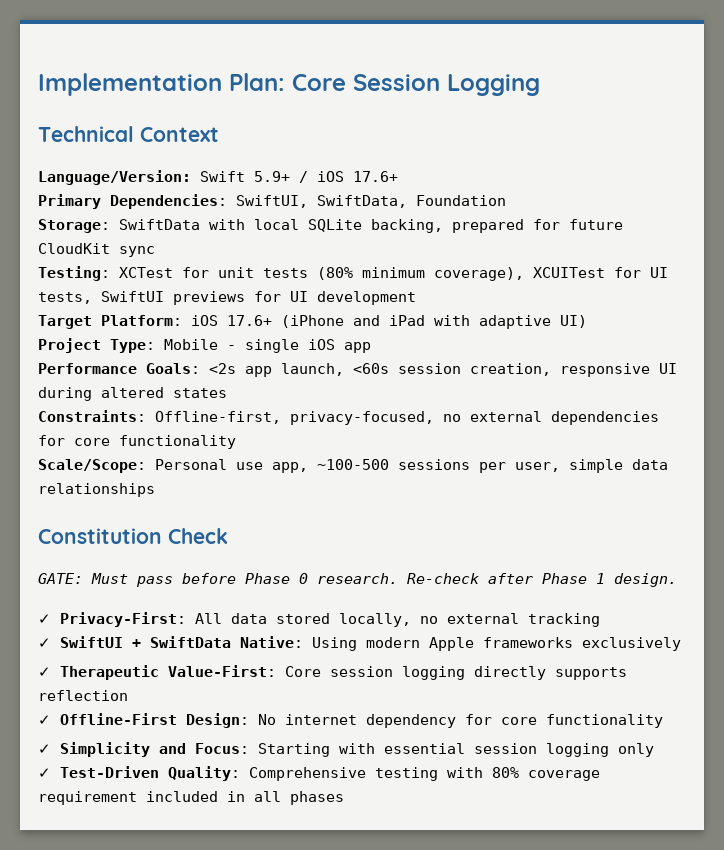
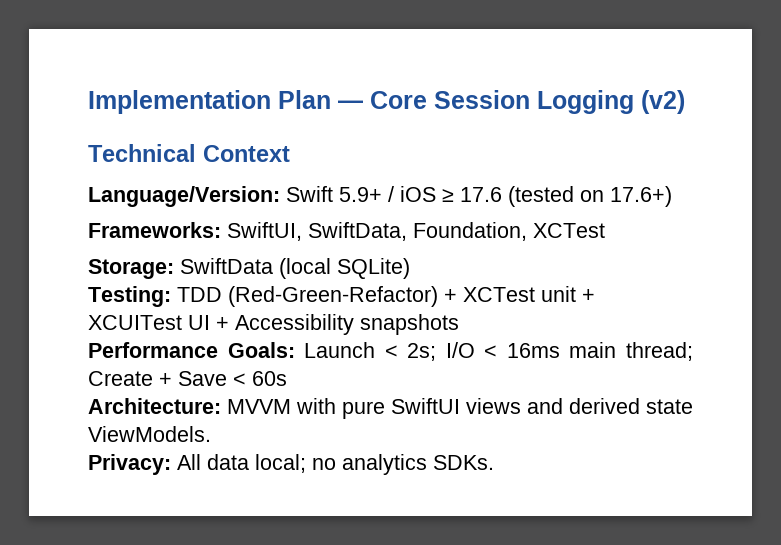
- Implementation Plan: Core Session Logging
+ Implementation Plan — Core Session Logging (v2)
- Language/Version: Swift 5.9+ / iOS 17.6+
- Primary Dependencies: SwiftUI, SwiftData, Foundation
- Storage: SwiftData with local SQLite backing, prepared for future CloudKit sync
- Testing: XCTest for unit tests (80% minimum coverage), XCUITest for UI tests, SwiftUI previews for UI development
- Target Platform: iOS 17.6+ (iPhone and iPad with adaptive UI)
- Project Type: Mobile - single iOS app
- Performance Goals: <2s app launch, <60s session creation, responsive UI during altered states
- Constraints: Offline-first, privacy-focused, no external dependencies for core functionality
- Scale/Scope: Personal use app, ~100-500 sessions per user, simple data relationships
- Constitution Check
- GATE: Must pass before Phase 0 research. Re-check after Phase 1 design.
- ✓ Privacy-First: All data stored locally, no external tracking
- ✓ SwiftUI + SwiftData Native: Using modern Apple frameworks exclusively
- ✓ Therapeutic Value-First: Core session logging directly supports reflection
- ✓ Offline-First Design: No internet dependency for core functionality
- ✓ Simplicity and Focus: Starting with essential session logging only
- ✓ Test-Driven Quality: Comprehensive testing with 80% coverage requirement included in all phases
+ Language/Version: Swift 5.9+ / iOS ≥ 17.6 (tested on 17.6+)
+ Frameworks: SwiftUI, SwiftData, Foundation, XCTest
+ Storage: SwiftData (local SQLite)
+ Testing: TDD (Red-Green-Refactor) + XCTest unit + XCUITest UI + Accessibility snapshots
+ Performance Goals: Launch < 2s; I/O < 16ms main thread; Create + Save < 60s
+ Architecture: MVVM with pure SwiftUI views and derived state ViewModels.
+ Privacy: All data local; no analytics SDKs.

